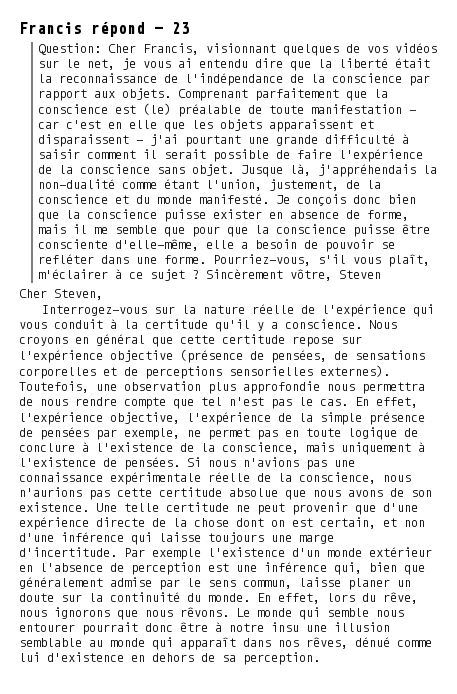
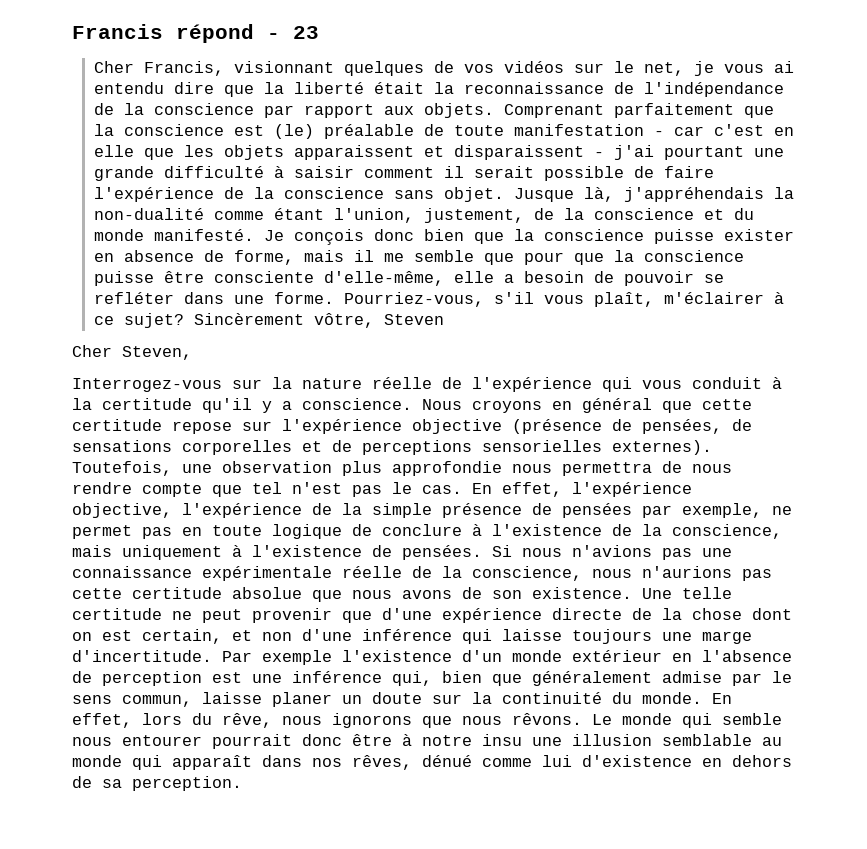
- Question: Cher Francis, visionnant quelques de vos vidéos sur le net, je vous ai entendu dire que la liberté était la reconnaissance de l'indépendance de la conscience par rapport aux objets.
+ Cher Francis, visionnant quelques de vos vidéos sur le net, je vous ai entendu dire que la liberté était la reconnaissance de l'indépendance de la conscience par rapport aux objets.
- Pourriez-vous, s'il vous plaît, m'éclairer à ce sujet ?
+ Pourriez-vous, s'il vous plaît, m'éclairer à ce sujet?

